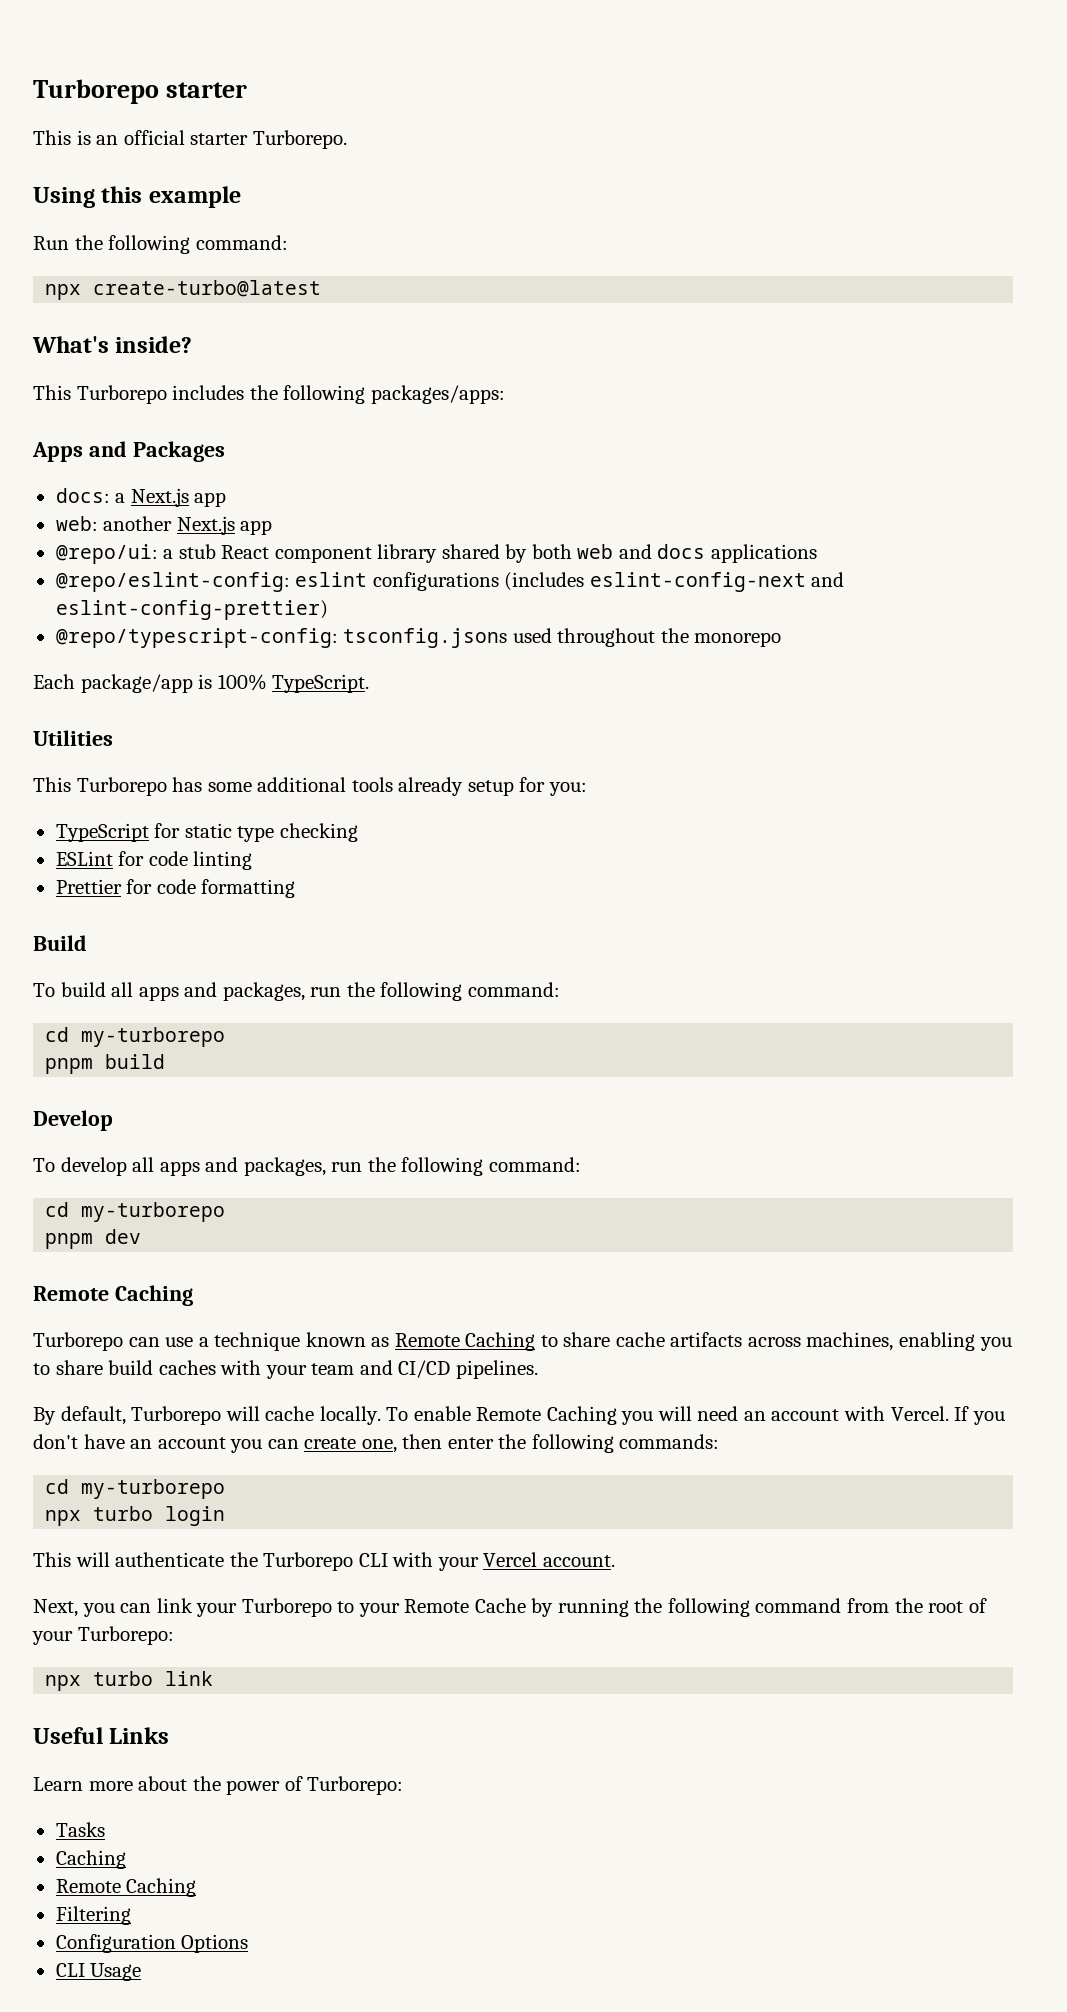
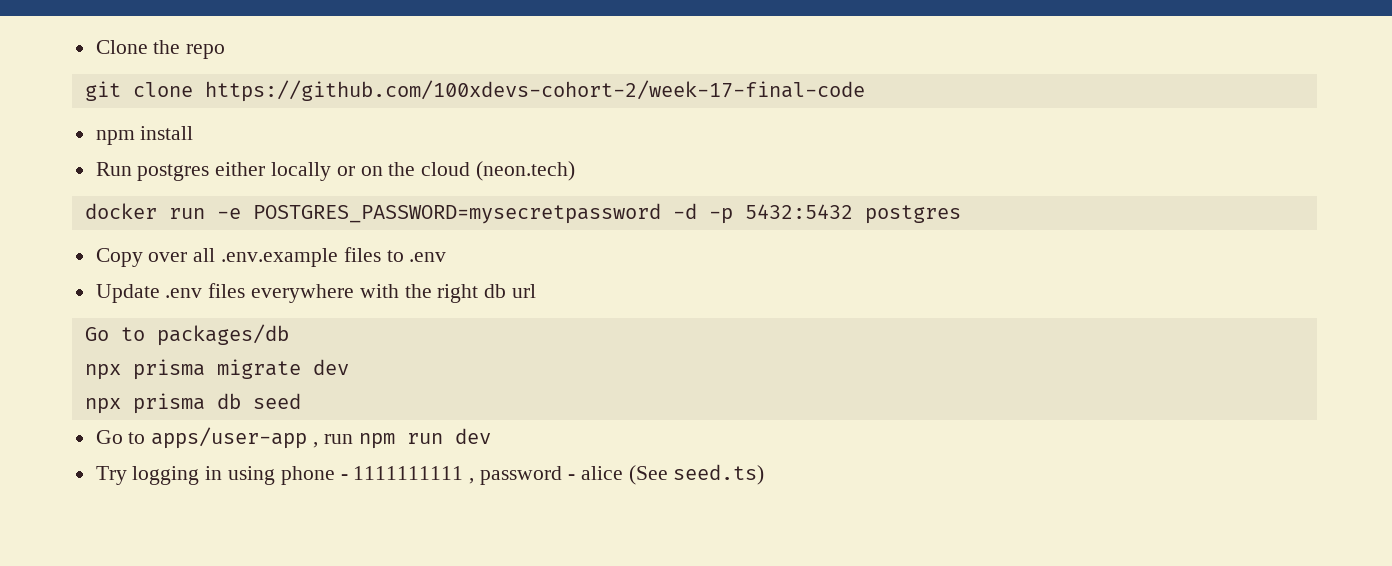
- Turborepo starter
- This is an official starter Turborepo.
- Using this example
- Run the following command:
- npx create-turbo@latest
- What's inside?
- This Turborepo includes the following packages/apps:
- Apps and Packages
- docs: a Next.js app
- web: another Next.js app
- @repo/ui: a stub React component library shared by both web and docs applications
- @repo/eslint-config: eslint configurations (includes eslint-config-next and eslint-config-prettier)
- @repo/typescript-config: tsconfig.jsons used throughout the monorepo
- Each package/app is 100% TypeScript.
- Utilities
- This Turborepo has some additional tools already setup for you:
- TypeScript for static type checking
- ESLint for code linting
- Prettier for code formatting
- Build
- To build all apps and packages, run the following command:
- cd my-turborepo
- pnpm build
- Develop
- To develop all apps and packages, run the following command:
- cd my-turborepo
- pnpm dev
- Remote Caching
- Turborepo can use a technique known as Remote Caching to share cache artifacts across machines, enabling you to share build caches with your team and CI/CD pipelines.
- By default, Turborepo will cache locally. To enable Remote Caching you will need an account with Vercel. If you don't have an account you can create one, then enter the following commands:
- cd my-turborepo
- npx turbo login
- This will authenticate the Turborepo CLI with your Vercel account.
- Next, you can link your Turborepo to your Remote Cache by running the following command from the root of your Turborepo:
- npx turbo link
- Useful Links
- Learn more about the power of Turborepo:
- Tasks
- Caching
- Remote Caching
- Filtering
- Configuration Options
- CLI Usage
+ Clone the repo
+ git clone https://github.com/100xdevs-cohort-2/week-17-final-code
+ npm install
+ Run postgres either locally or on the cloud (neon.tech)
+ docker run -e POSTGRES_PASSWORD=mysecretpassword -d -p 5432:5432 postgres
+ Copy over all .env.example files to .env
+ Update .env files everywhere with the right db url
+ Go to packages/db
+ npx prisma migrate dev
+ npx prisma db seed
+ Go to apps/user-app , run npm run dev
+ Try logging in using phone - 1111111111 , password - alice (See seed.ts)

